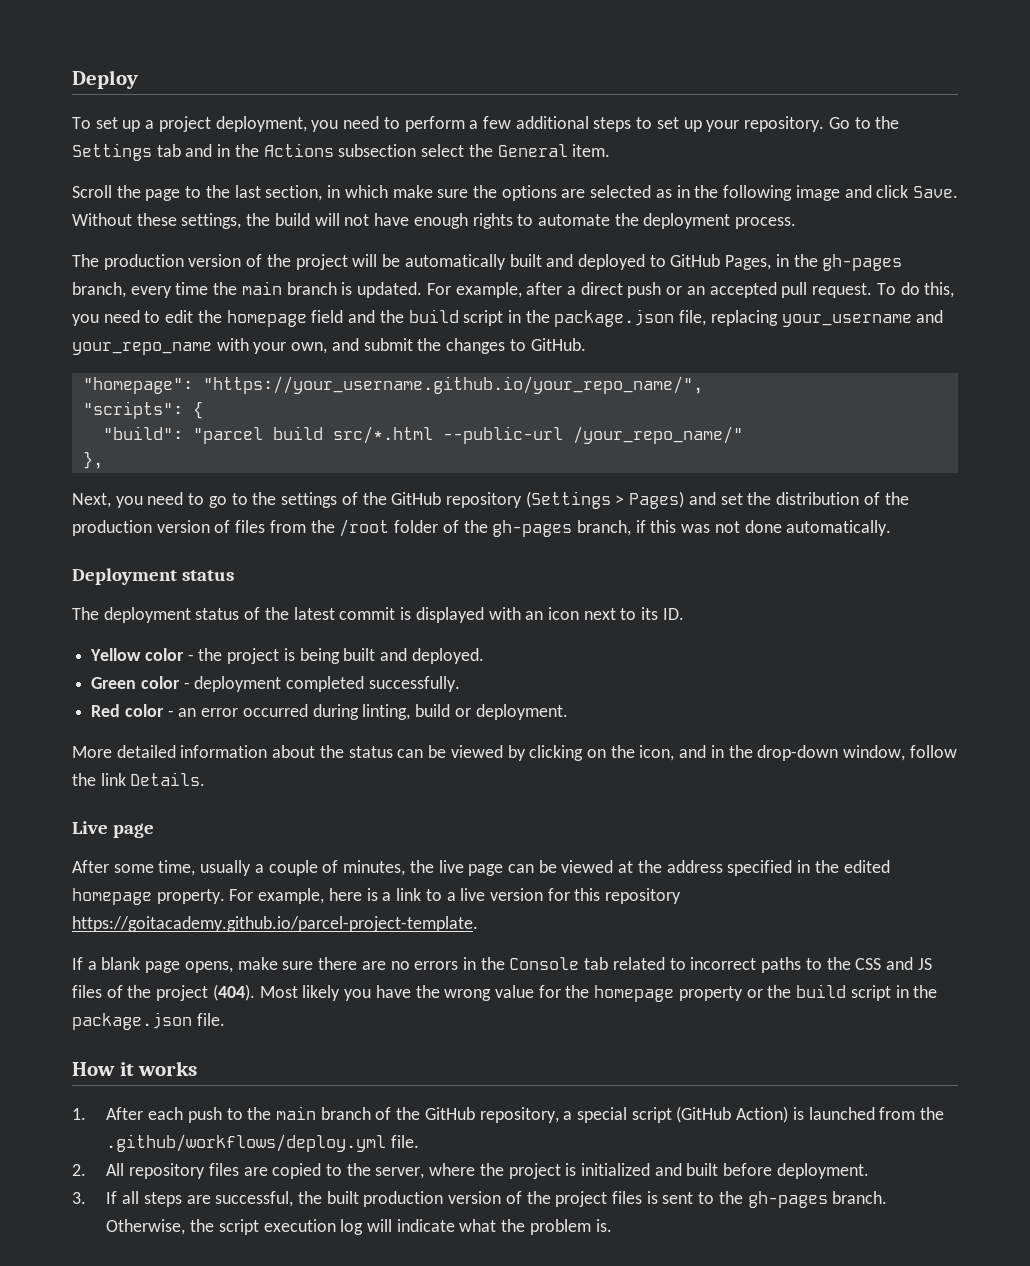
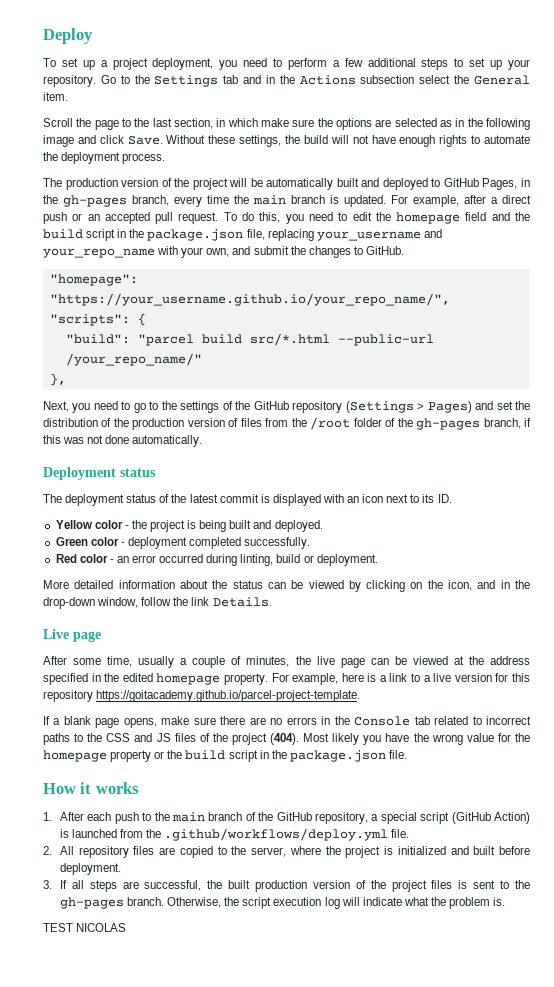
+ TEST NICOLAS

